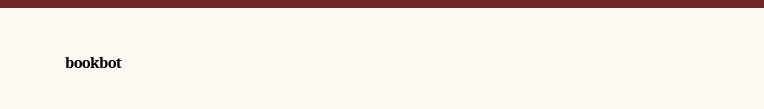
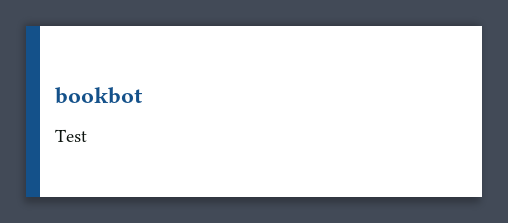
+ Test

